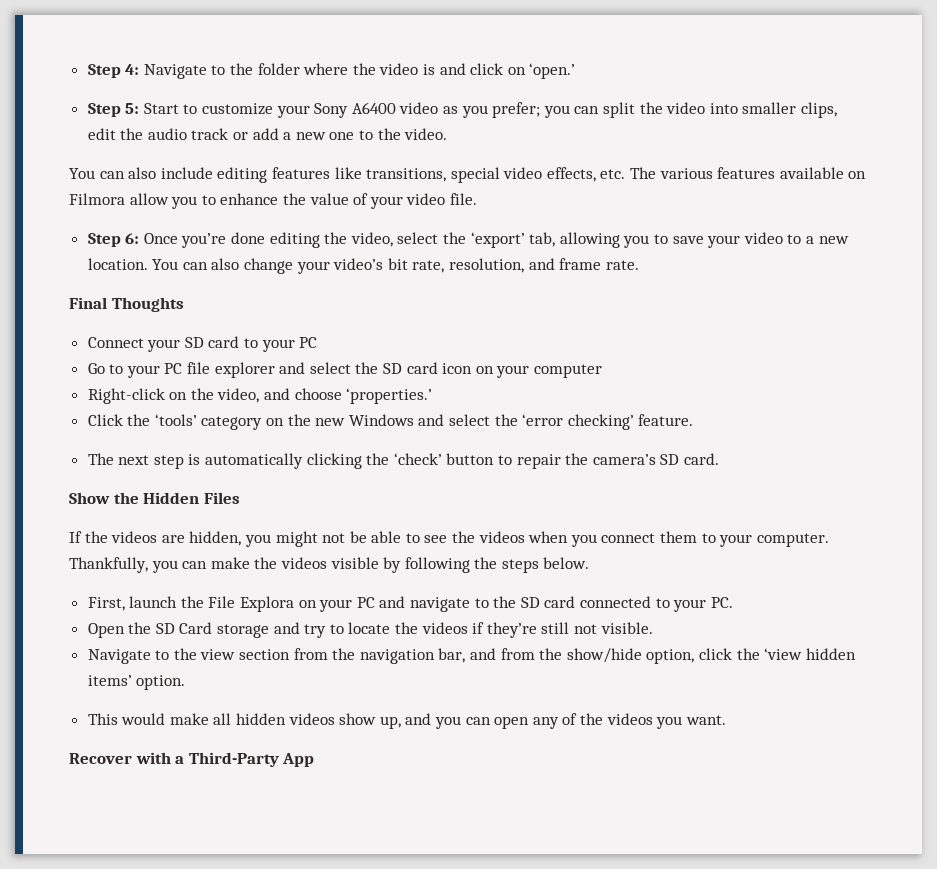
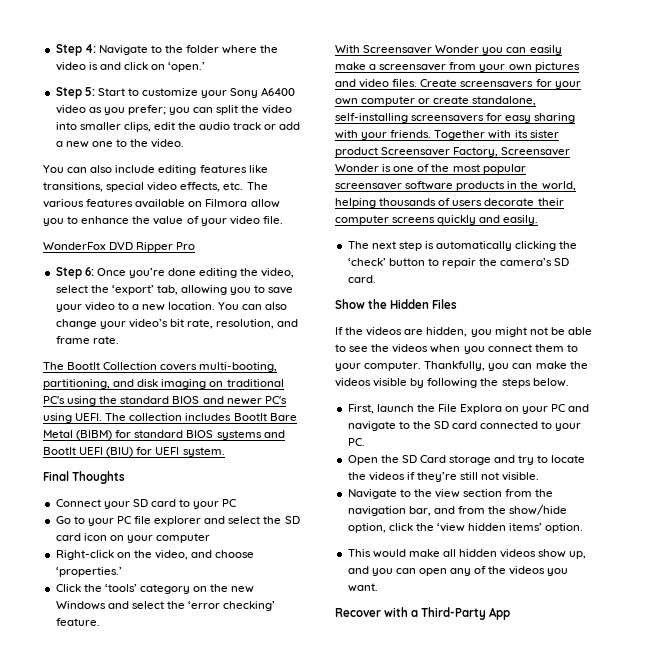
+ WonderFox DVD Ripper Pro
+ The BootIt Collection covers multi-booting, partitioning, and disk imaging on traditional PC's using the standard BIOS and newer PC's using UEFI. The collection includes BootIt Bare Metal (BIBM) for standard BIOS systems and BootIt UEFI (BIU) for UEFI system.
+ With Screensaver Wonder you can easily make a screensaver from your own pictures and video files. Create screensavers for your own computer or create standalone, self-installing screensavers for easy sharing with your friends. Together with its sister product Screensaver Factory, Screensaver Wonder is one of the most popular screensaver software products in the world, helping thousands of users decorate their computer screens quickly and easily.

